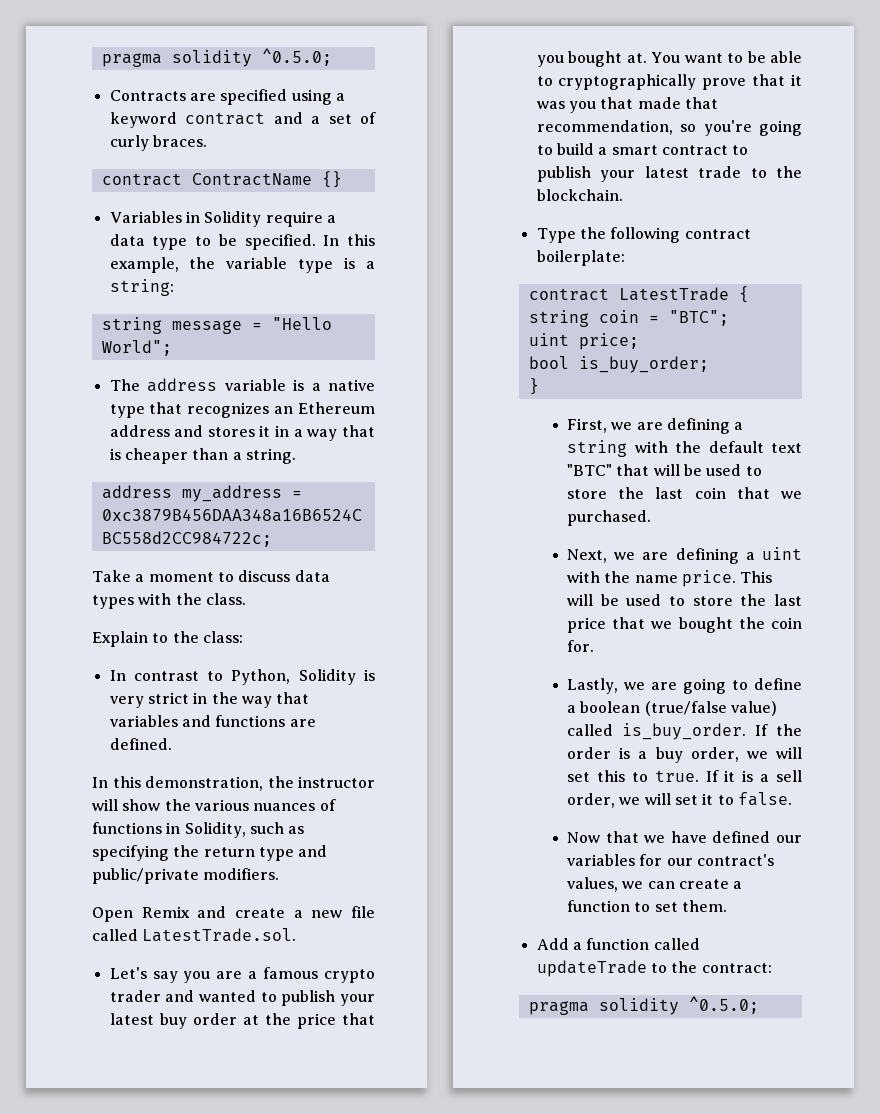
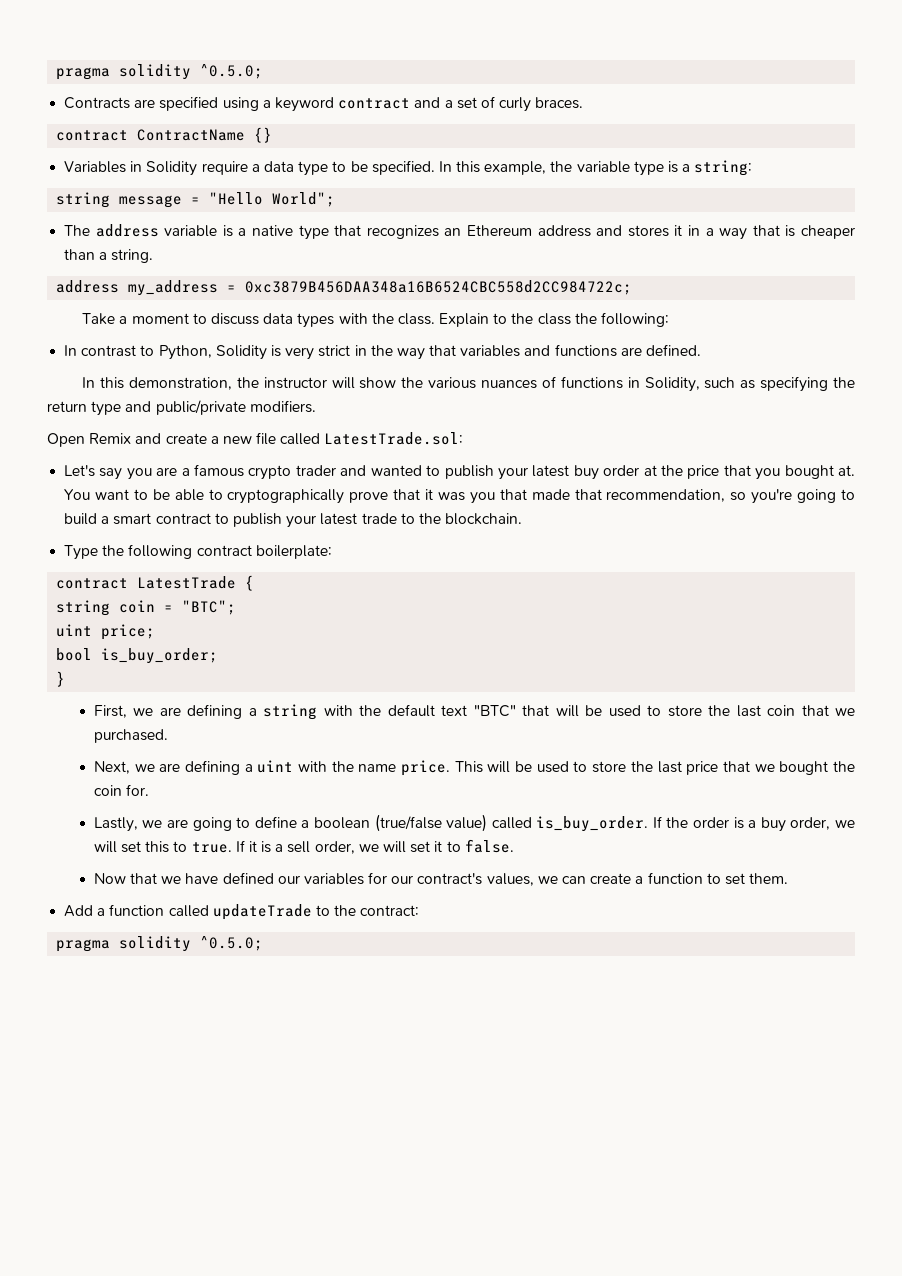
- Take a moment to discuss data types with the class.
- Explain to the class:
+ Take a moment to discuss data types with the class. Explain to the class the following:
- Open Remix and create a new file called LatestTrade.sol.
+ Open Remix and create a new file called LatestTrade.sol:

